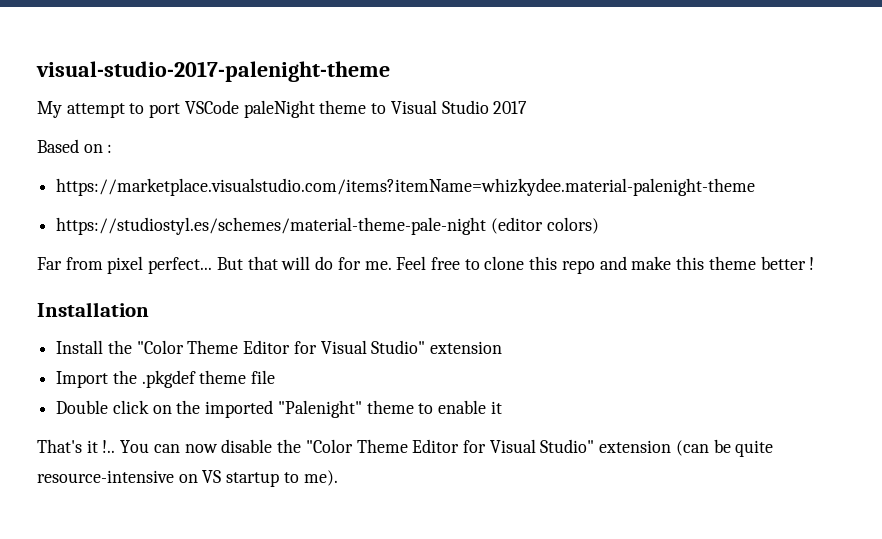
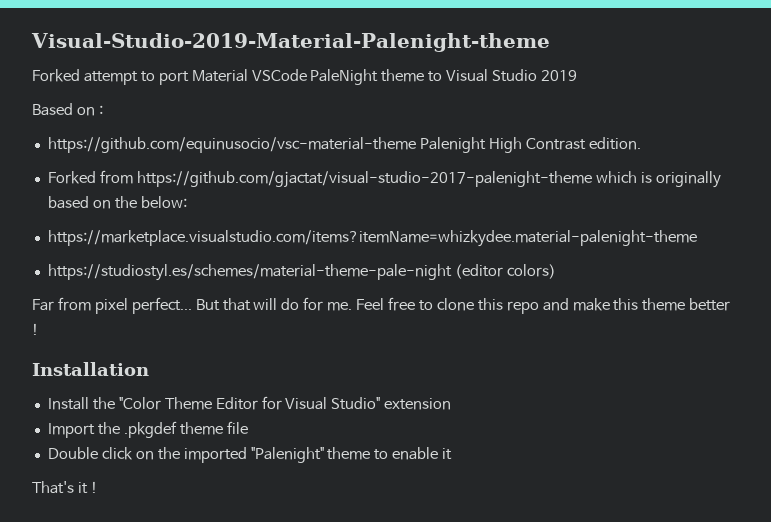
- visual-studio-2017-palenight-theme
- My attempt to port VSCode paleNight theme to Visual Studio 2017
+ Visual-Studio-2019-Material-Palenight-theme
+ Forked attempt to port Material VSCode PaleNight theme to Visual Studio 2019
+ https://github.com/equinusocio/vsc-material-theme Palenight High Contrast edition.
+ Forked from https://github.com/gjactat/visual-studio-2017-palenight-theme which is originally based on the below:
- That's it !.. You can now disable the "Color Theme Editor for Visual Studio" extension (can be quite resource-intensive on VS startup to me).
+ That's it !

